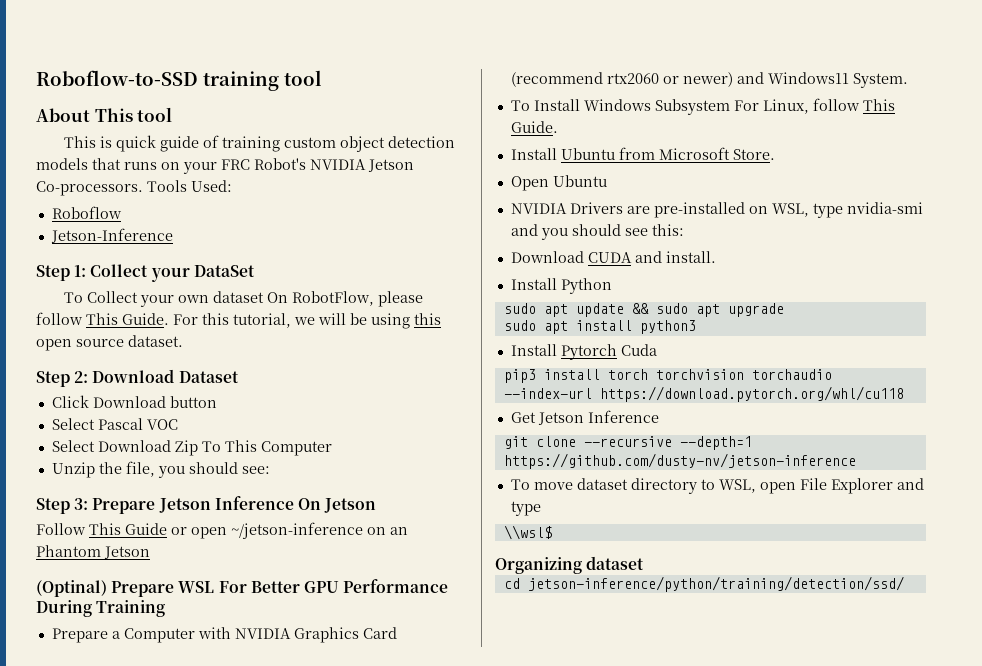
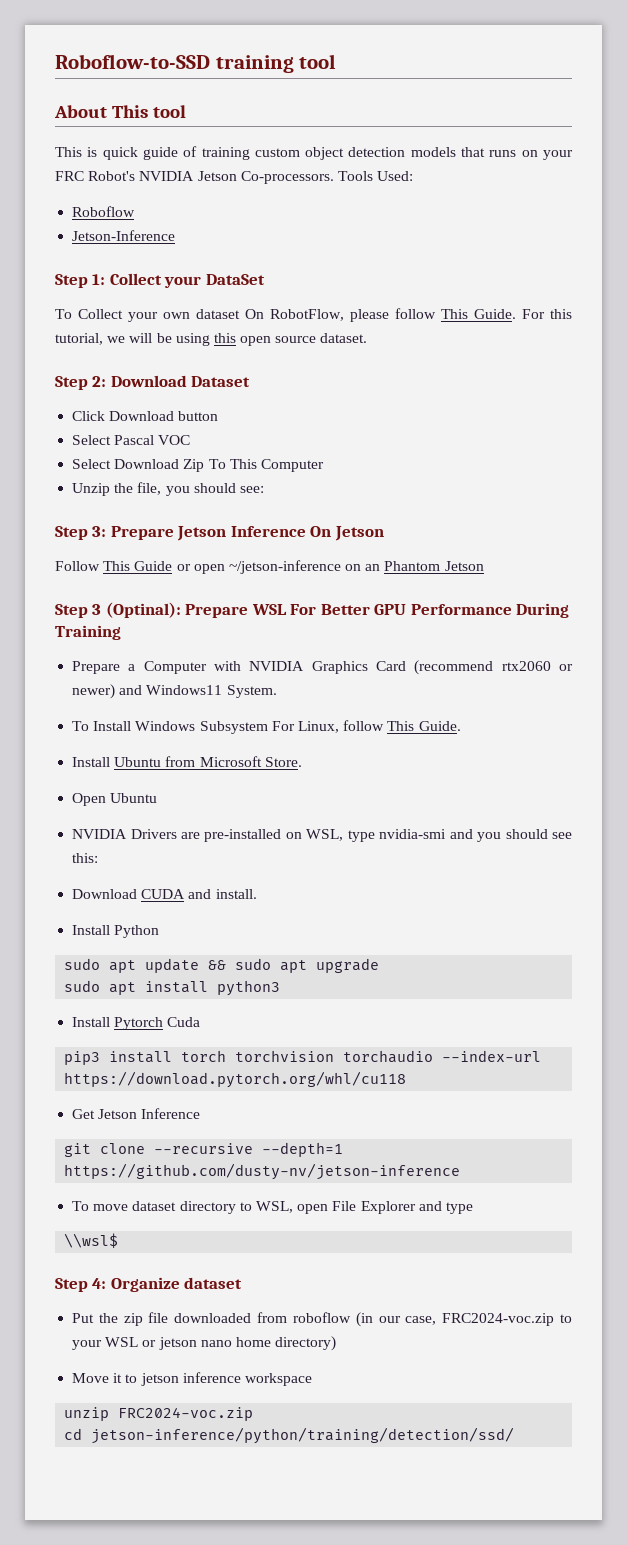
- (Optinal) Prepare WSL For Better GPU Performance During Training
+ Step 3 (Optinal): Prepare WSL For Better GPU Performance During Training
- Organizing dataset
+ Step 4: Organize dataset
+ Put the zip file downloaded from roboflow (in our case, FRC2024-voc.zip to your WSL or jetson nano home directory)
+ Move it to jetson inference workspace
+ unzip FRC2024-voc.zip

